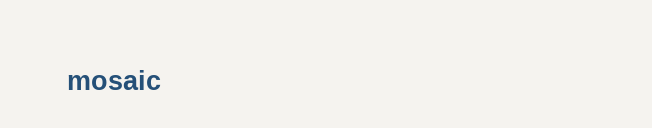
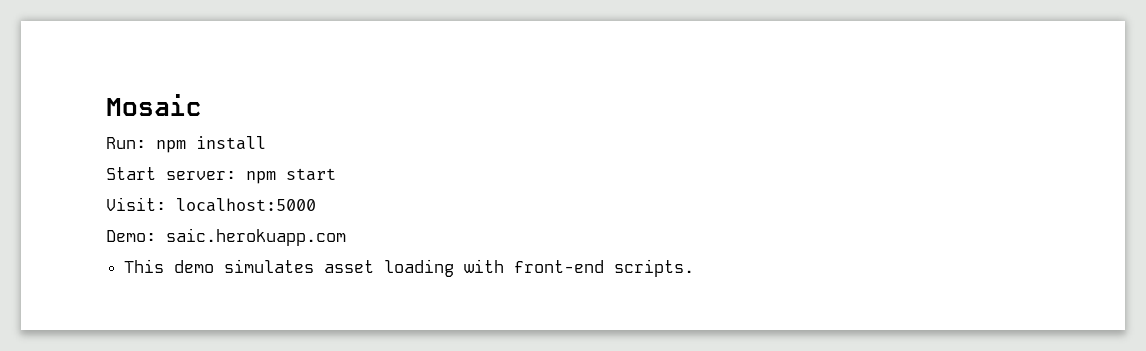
- mosaic
+ Mosaic
+ Run: npm install
+ Start server: npm start
+ Visit: localhost:5000
+ Demo: saic.herokuapp.com
+ This demo simulates asset loading with front-end scripts.

